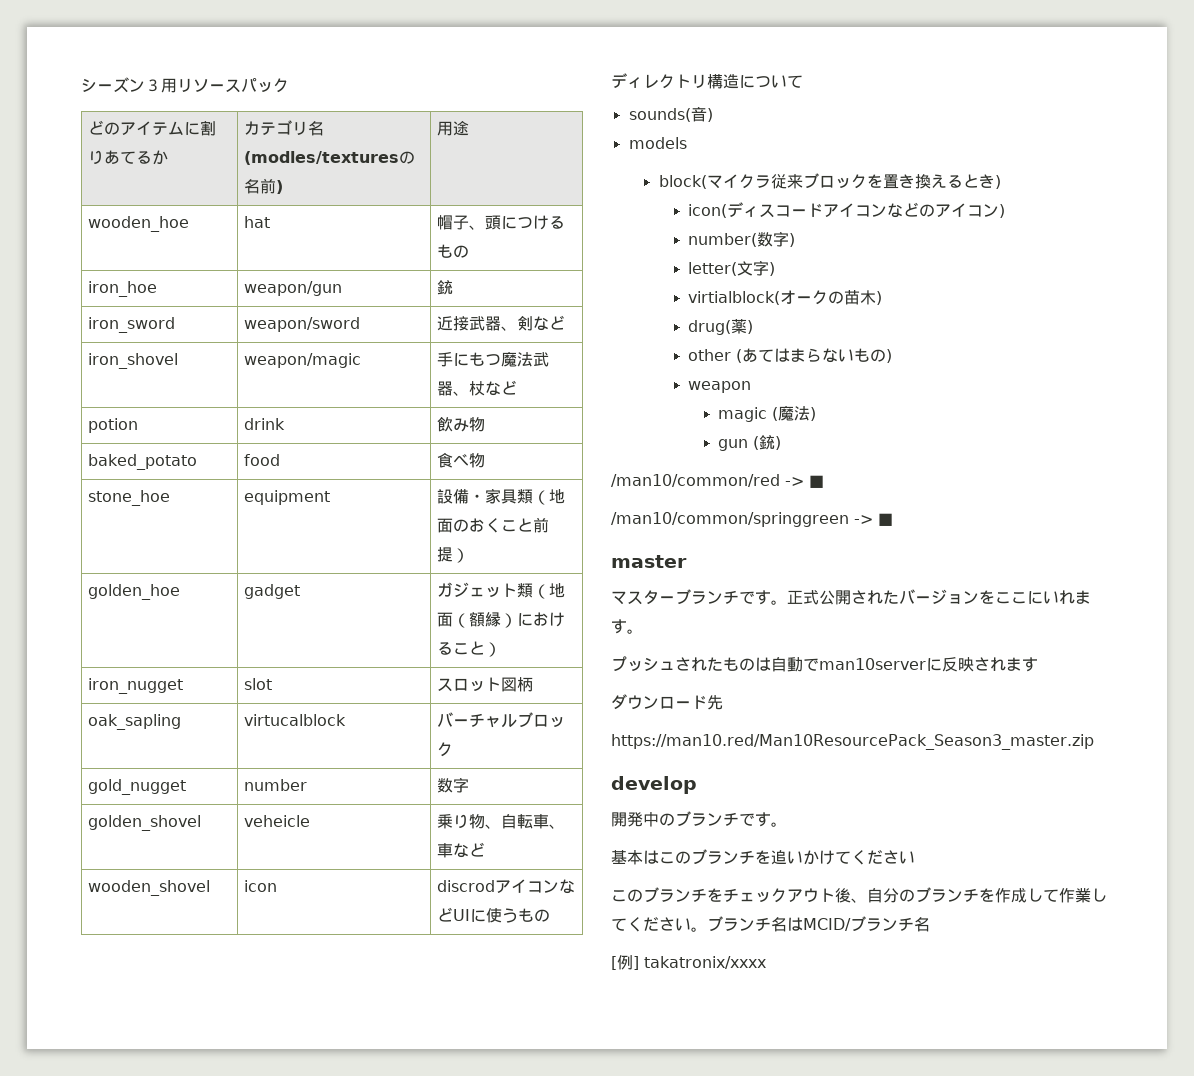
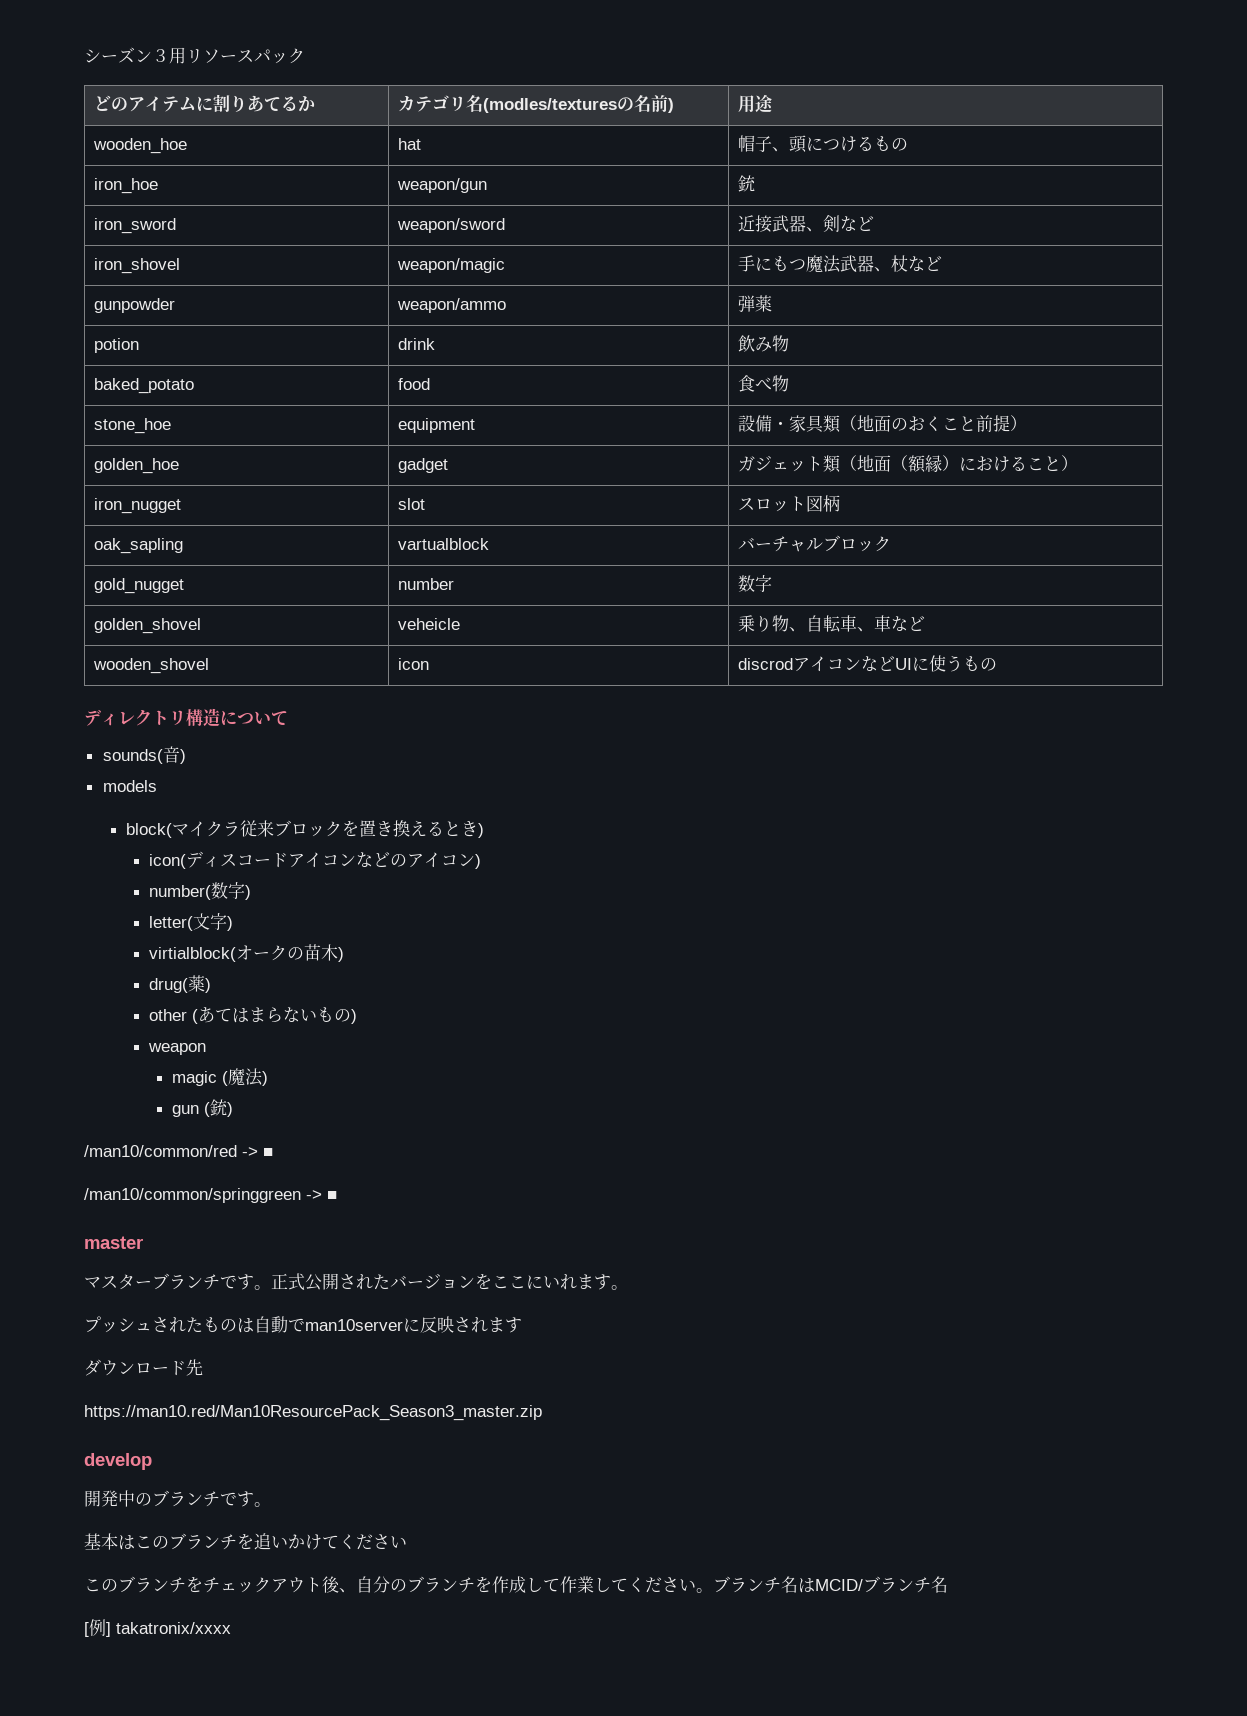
+ gunpowder | weapon/ammo | 弾薬
- oak_sapling | virtucalblock | バーチャルブロック
+ oak_sapling | vartualblock | バーチャルブロック

